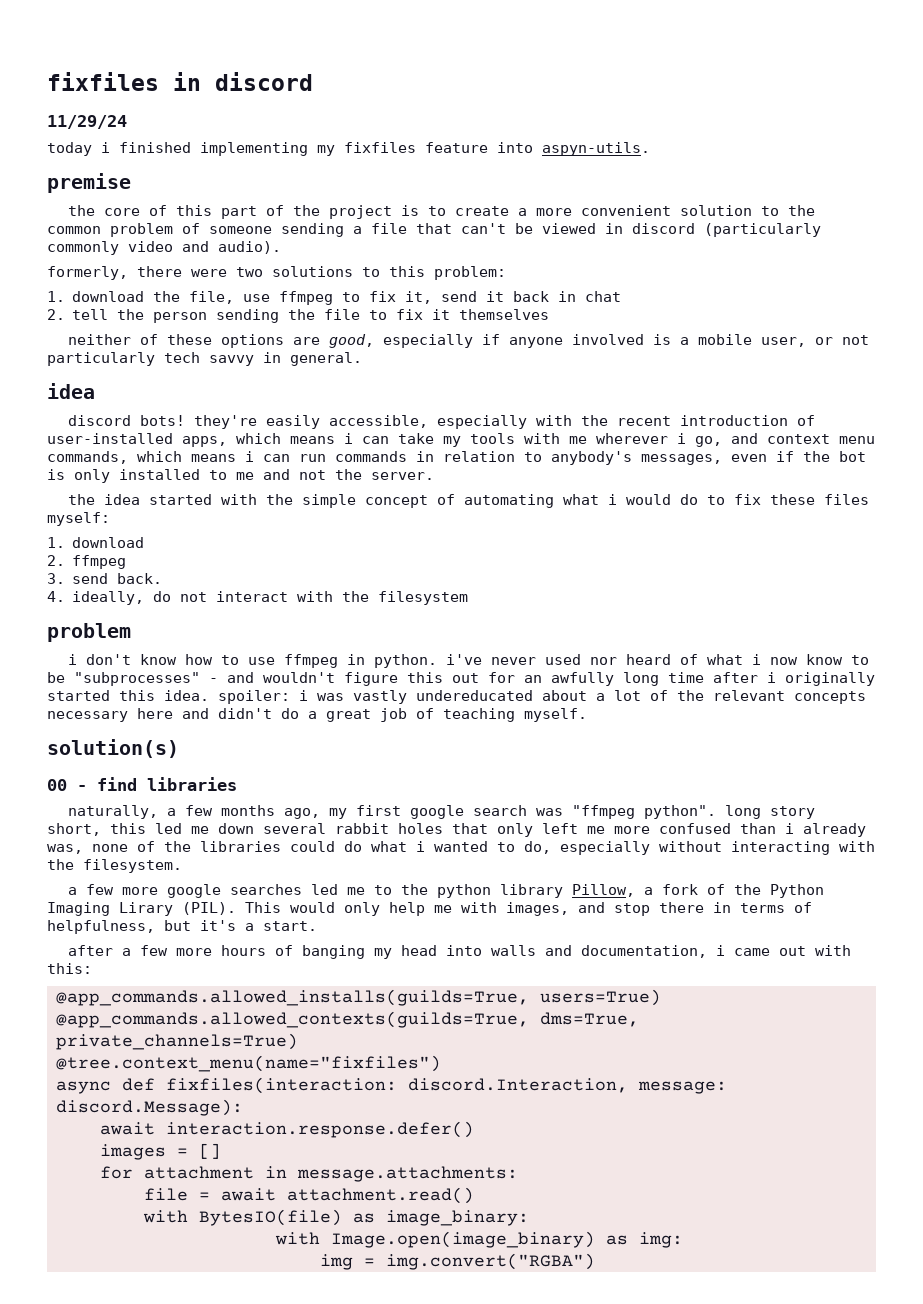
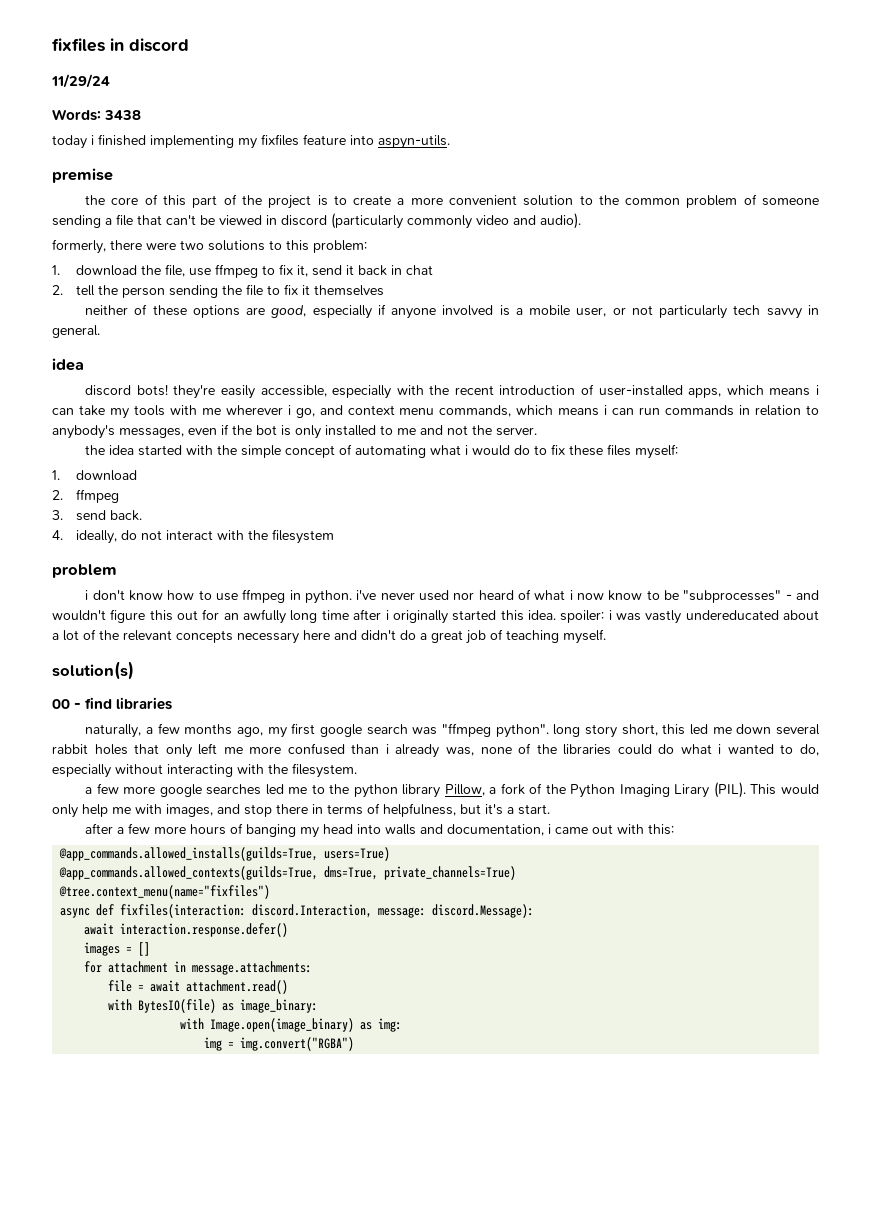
+ Words: 3438

